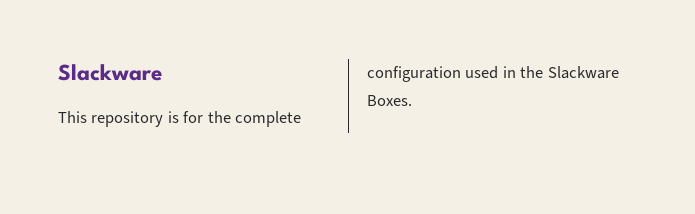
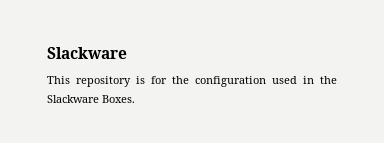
- This repository is for the complete configuration used in the Slackware Boxes.
+ This repository is for the configuration used in the Slackware Boxes.

